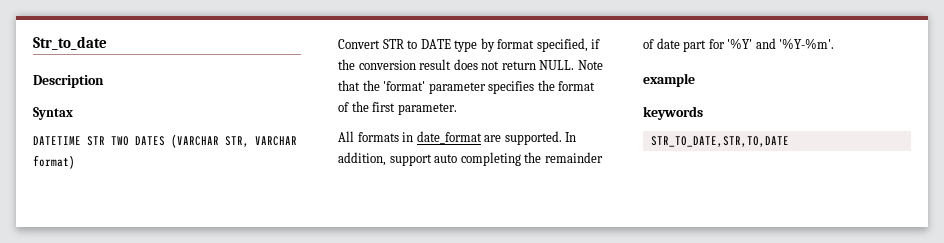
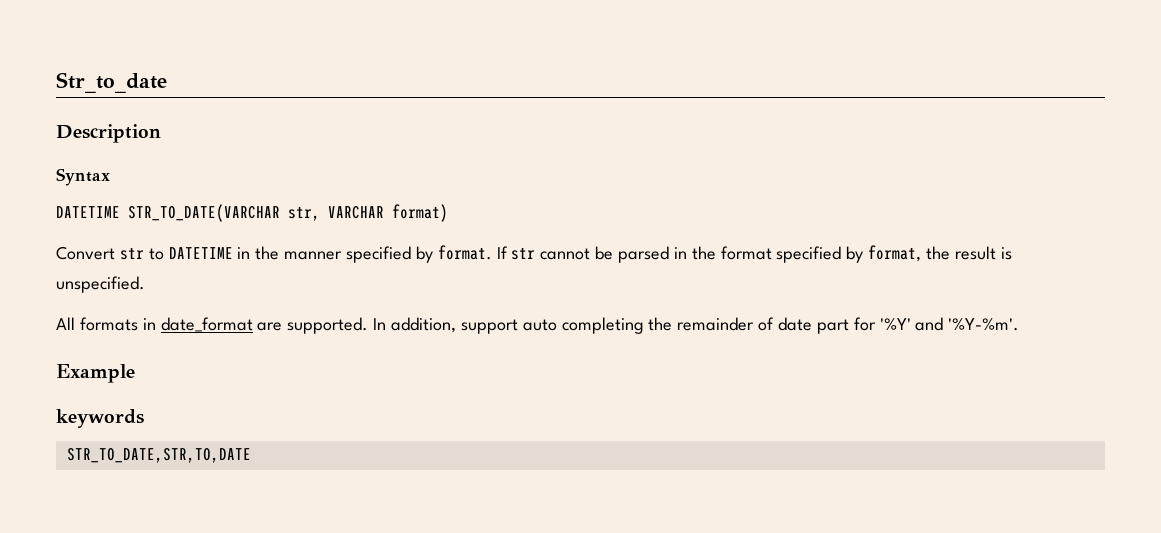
- DATETIME STR TWO DATES (VARCHAR STR, VARCHAR format)
- Convert STR to DATE type by format specified, if the conversion result does not return NULL. Note that the 'format' parameter specifies the format of the first parameter.
+ DATETIME STR_TO_DATE(VARCHAR str, VARCHAR format)
+ Convert str to DATETIME in the manner specified by format. If str cannot be parsed in the format specified by format, the result is unspecified.
- example
+ Example

